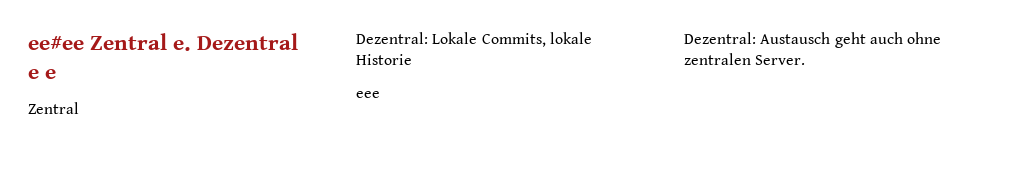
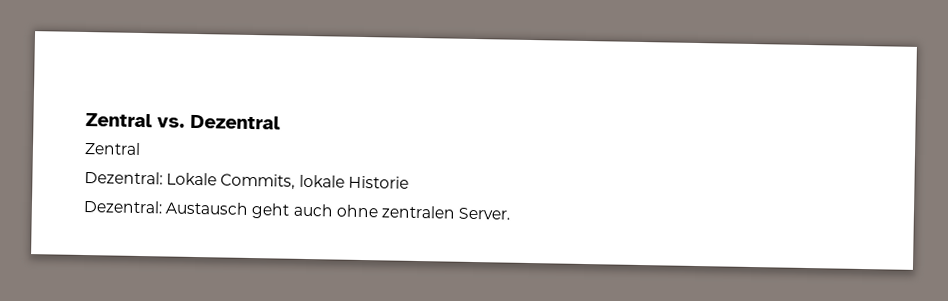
- ee#ee Zentral e. Dezentral e e
+ Zentral vs. Dezentral
- eee

